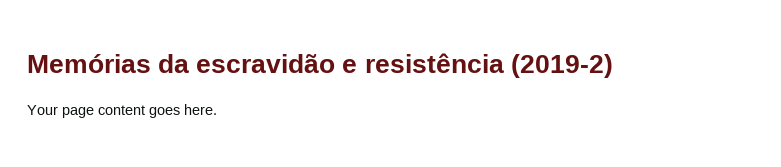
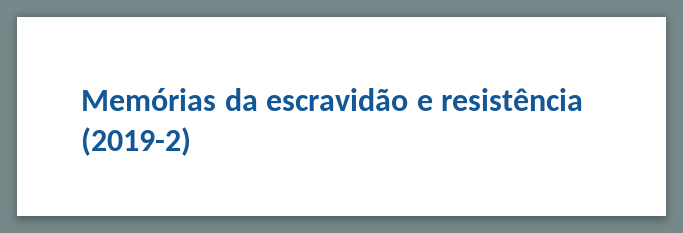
- Your page content goes here.

